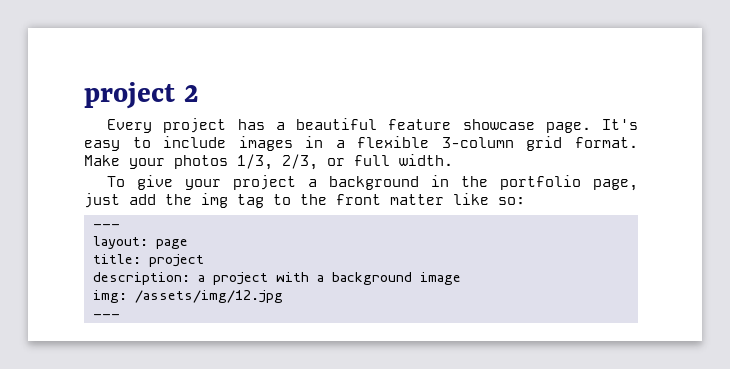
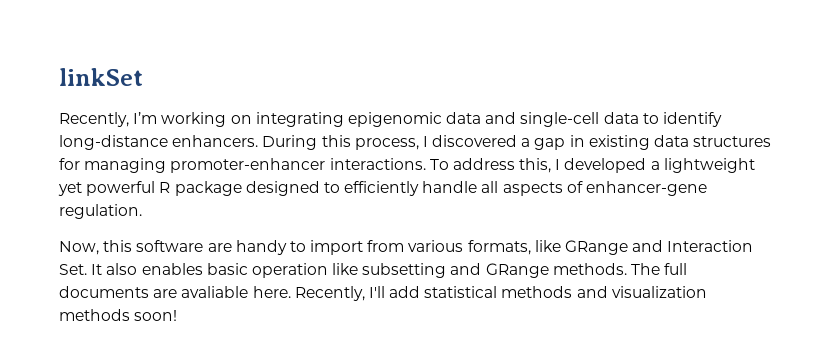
- project 2
- Every project has a beautiful feature showcase page. It's easy to include images in a flexible 3-column grid format. Make your photos 1/3, 2/3, or full width.
- To give your project a background in the portfolio page, just add the img tag to the front matter like so:
- ---
- layout: page
- title: project
- description: a project with a background image
- img: /assets/img/12.jpg
- ---
+ linkSet
+ Recently, I’m working on integrating epigenomic data and single-cell data to identify long-distance enhancers. During this process, I discovered a gap in existing data structures for managing promoter-enhancer interactions. To address this, I developed a lightweight yet powerful R package designed to efficiently handle all aspects of enhancer-gene regulation.
+ Now, this software are handy to import from various formats, like GRange and Interaction Set. It also enables basic operation like subsetting and GRange methods. The full documents are avaliable here. Recently, I'll add statistical methods and visualization methods soon!

